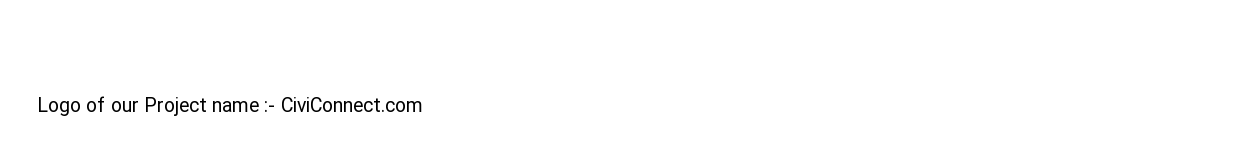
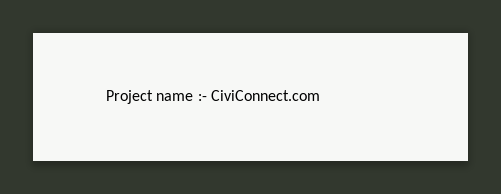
- Logo of our Project name :- CiviConnect.com
+ Project name :- CiviConnect.com

